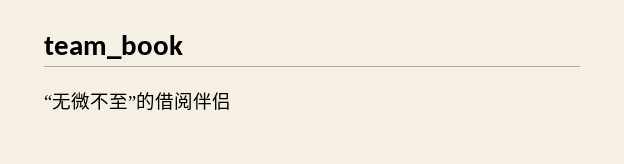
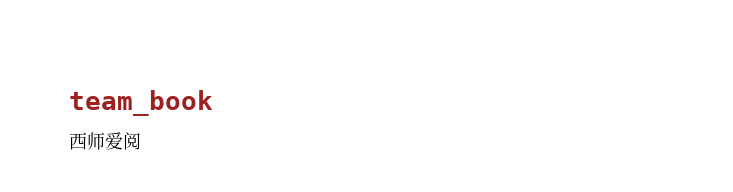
- “无微不至”的借阅伴侣
+ 西师爱阅

